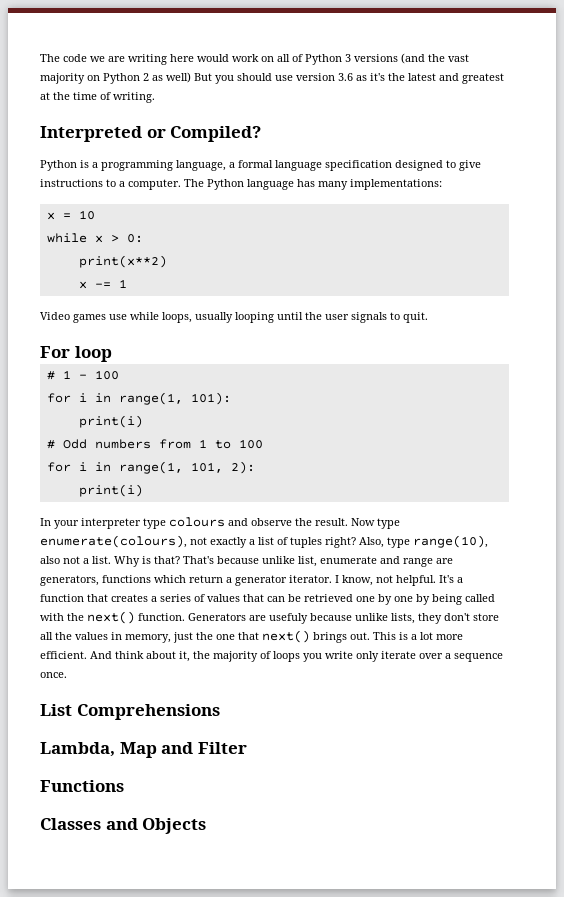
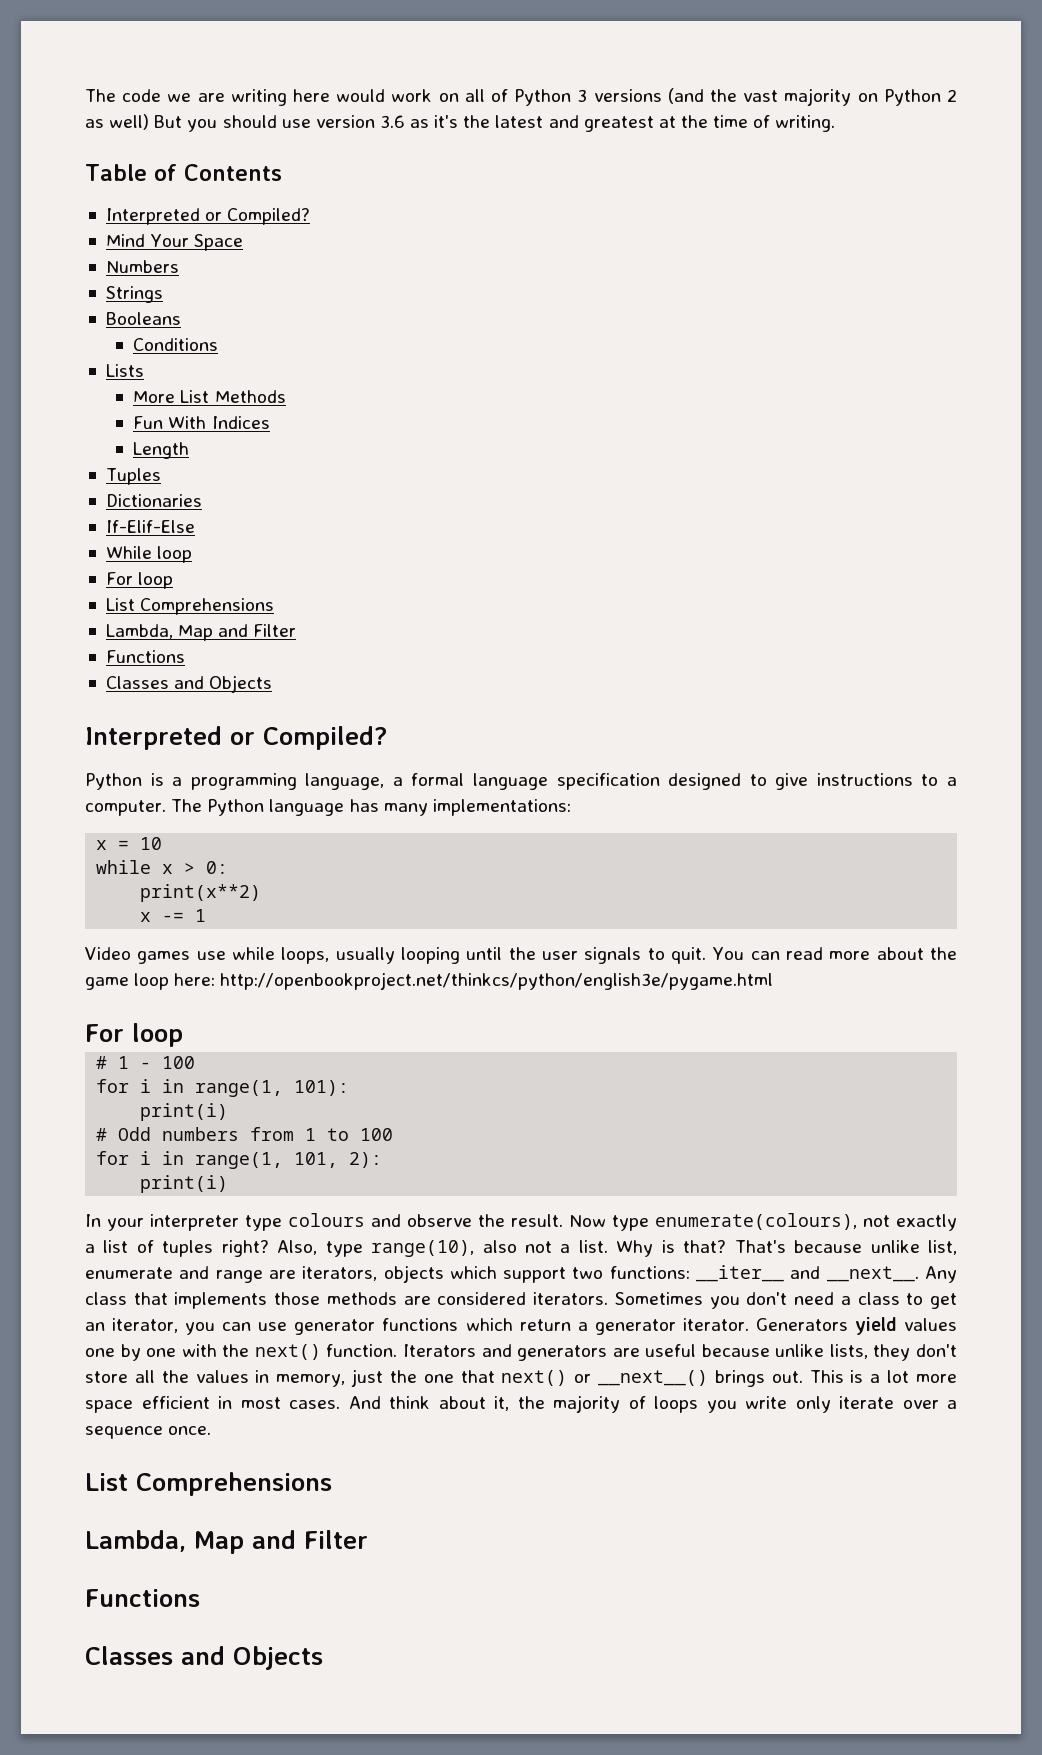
+ Table of Contents
+ Interpreted or Compiled?
+ Mind Your Space
+ Numbers
+ Strings
+ Booleans
+ Conditions
+ Lists
+ More List Methods
+ Fun With Indices
+ Length
+ Tuples
+ Dictionaries
+ If-Elif-Else
+ While loop
+ For loop
+ List Comprehensions
+ Lambda, Map and Filter
+ Functions
+ Classes and Objects
+ You can read more about the game loop here: http://openbookproject.net/thinkcs/python/english3e/pygame.html
- That's because unlike list, enumerate and range are generators, functions which return a generator iterator.
+ That's because unlike list, enumerate and range are iterators, objects which support two functions: __iter__ and __next__. Any class that implements those methods are considered iterators. Sometimes you don't need a class to get an iterator, you can use generator functions which return a generator iterator.
- I know, not helpful. It's a function that creates a series of values that can be retrieved one by one by being called with the next() function. Generators are usefuly because unlike lists, they don't store all the values in memory, just the one that next() brings out.
+ Generators yield values one by one with the next() function. Iterators and generators are useful because unlike lists, they don't store all the values in memory, just the one that next() or __next__() brings out.
- This is a lot more efficient.
+ This is a lot more space efficient in most cases.

